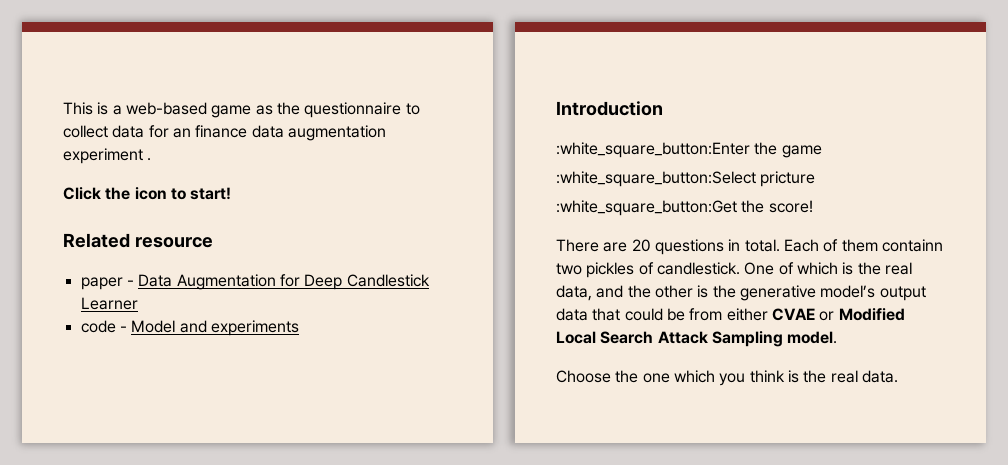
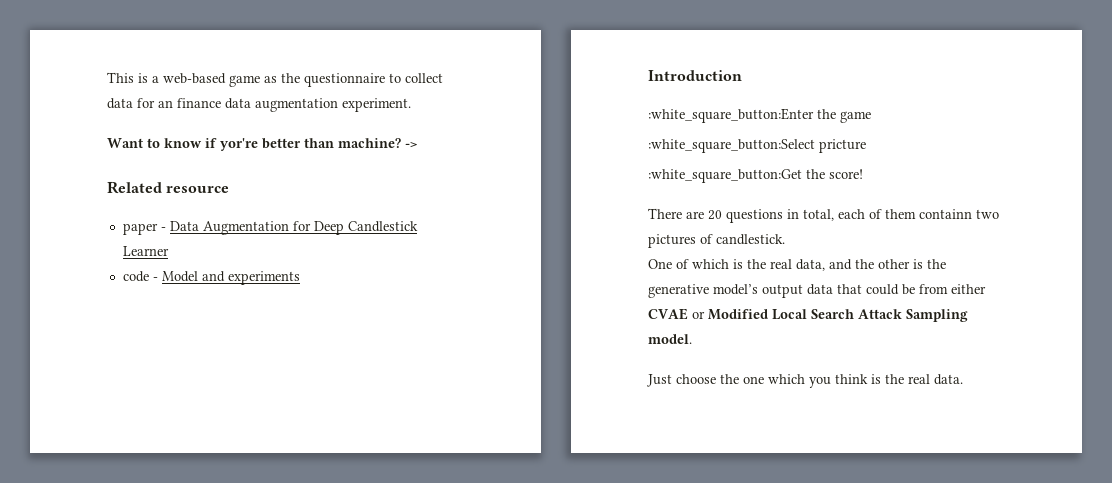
- This is a web-based game as the questionnaire to collect data for an finance data augmentation experiment .
- Click the icon to start!
+ This is a web-based game as the questionnaire to collect data for an finance data augmentation experiment.
+ Want to know if yor're better than machine? ->
- There are 20 questions in total. Each of them containn two pickles of candlestick. One of which is the real data, and the other is the generative model’s output data that could be from either CVAE or Modified Local Search Attack Sampling model.
+ There are 20 questions in total, each of them containn two pictures of candlestick.
+ One of which is the real data, and the other is the generative model’s output data that could be from either CVAE or Modified Local Search Attack Sampling model.
- Choose the one which you think is the real data.
+ Just choose the one which you think is the real data.

